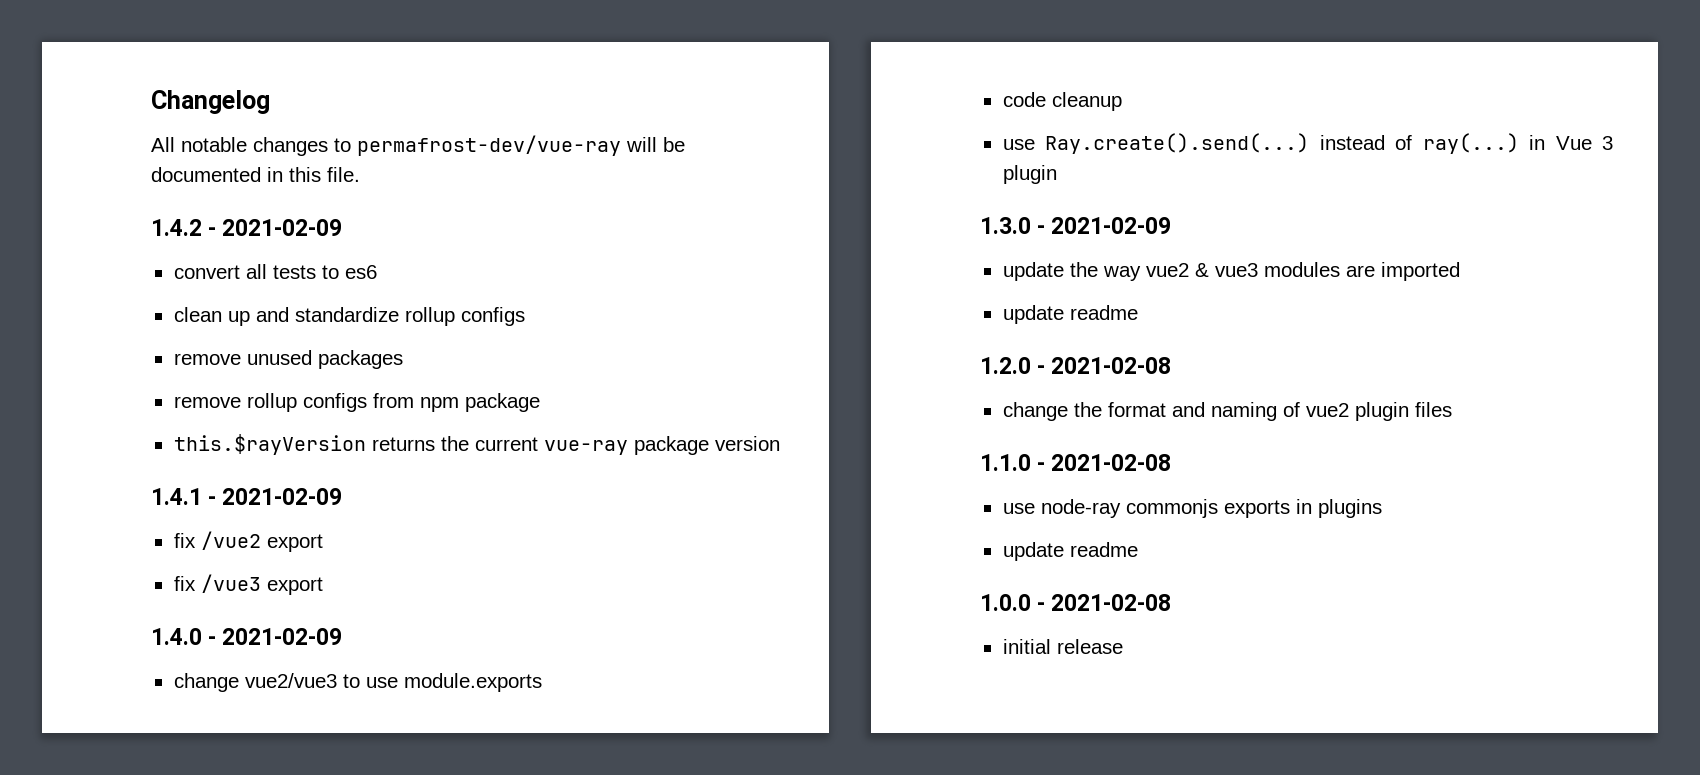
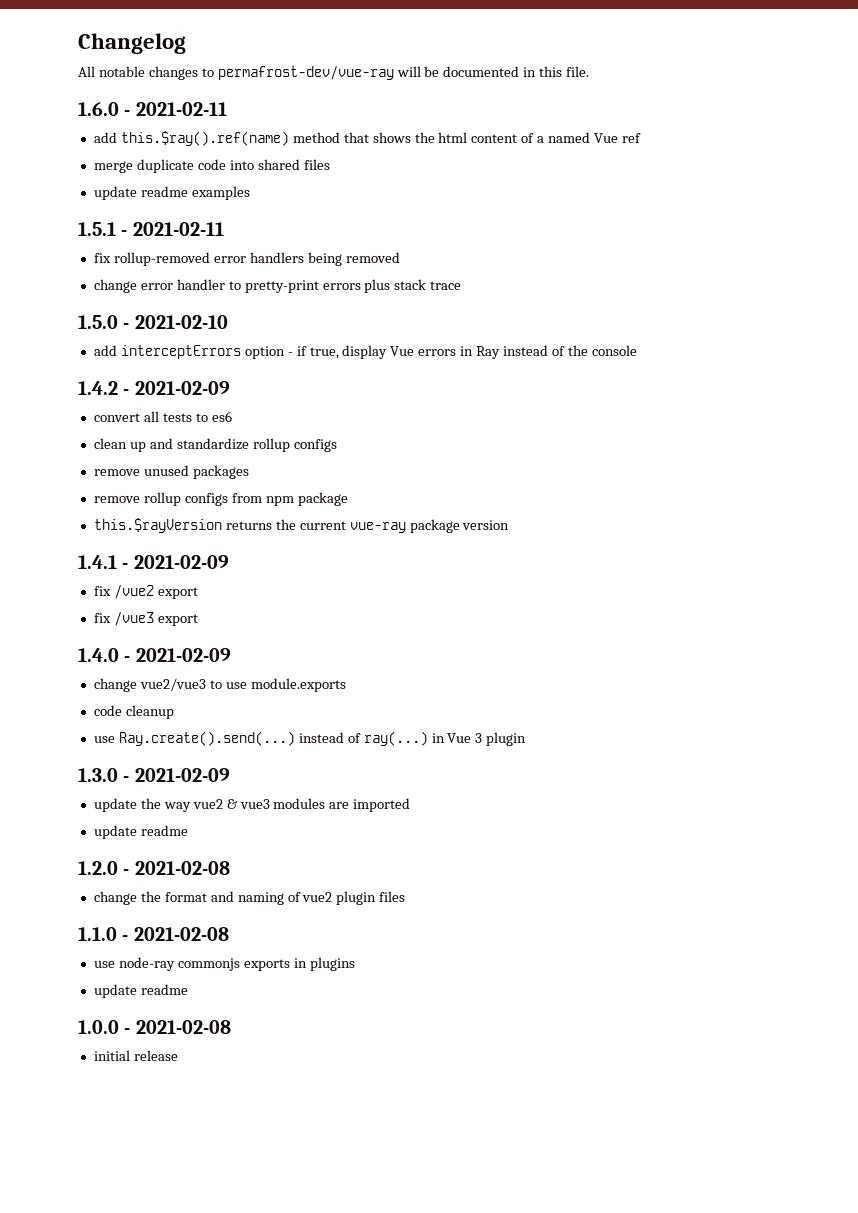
+ 1.6.0 - 2021-02-11
+ add this.$ray().ref(name) method that shows the html content of a named Vue ref
+ merge duplicate code into shared files
+ update readme examples
+ 1.5.1 - 2021-02-11
+ fix rollup-removed error handlers being removed
+ change error handler to pretty-print errors plus stack trace
+ 1.5.0 - 2021-02-10
+ add interceptErrors option - if true, display Vue errors in Ray instead of the console

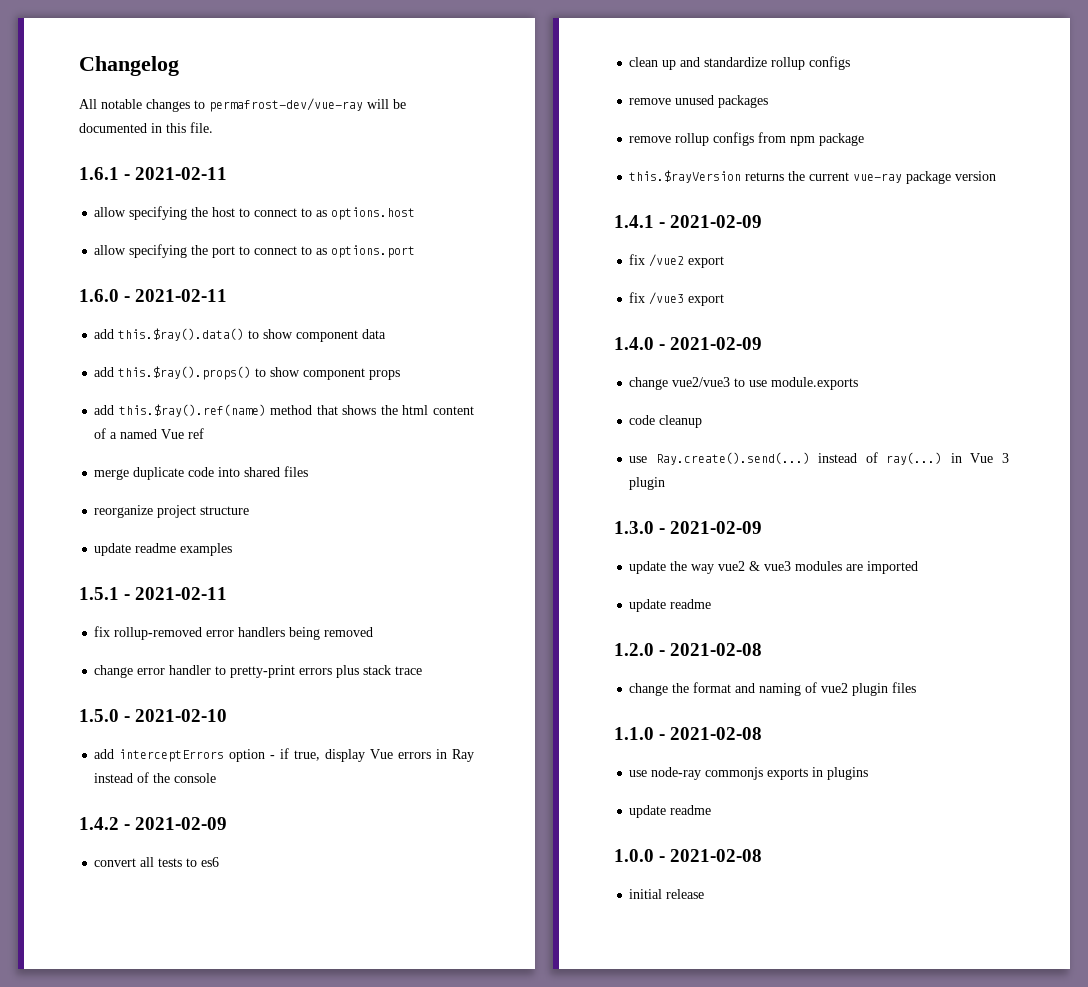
+ 1.6.1 - 2021-02-11
+ allow specifying the host to connect to as options.host
+ allow specifying the port to connect to as options.port
  1.6.0 - 2021-02-11
+ add this.$ray().data() to show component data
+ add this.$ray().props() to show component props
+ reorganize project structure

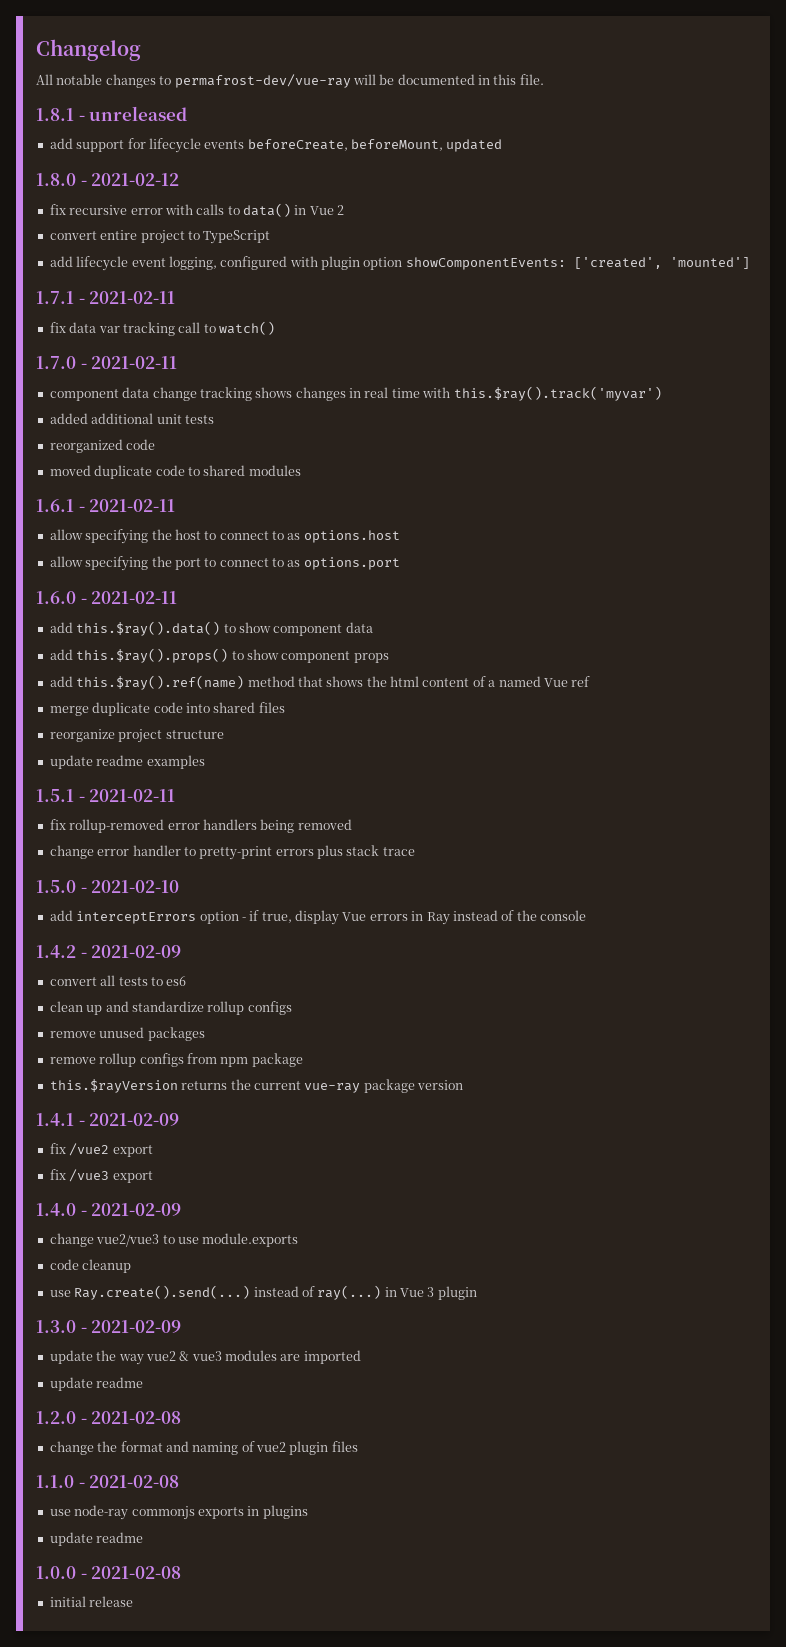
+ 1.8.1 - unreleased
+ add support for lifecycle events beforeCreate, beforeMount, updated
+ 1.8.0 - 2021-02-12
+ fix recursive error with calls to data() in Vue 2
+ convert entire project to TypeScript
+ add lifecycle event logging, configured with plugin option showComponentEvents: ['created', 'mounted']
+ 1.7.1 - 2021-02-11
+ fix data var tracking call to watch()
+ 1.7.0 - 2021-02-11
+ component data change tracking shows changes in real time with this.$ray().track('myvar')
+ added additional unit tests
+ reorganized code
+ moved duplicate code to shared modules

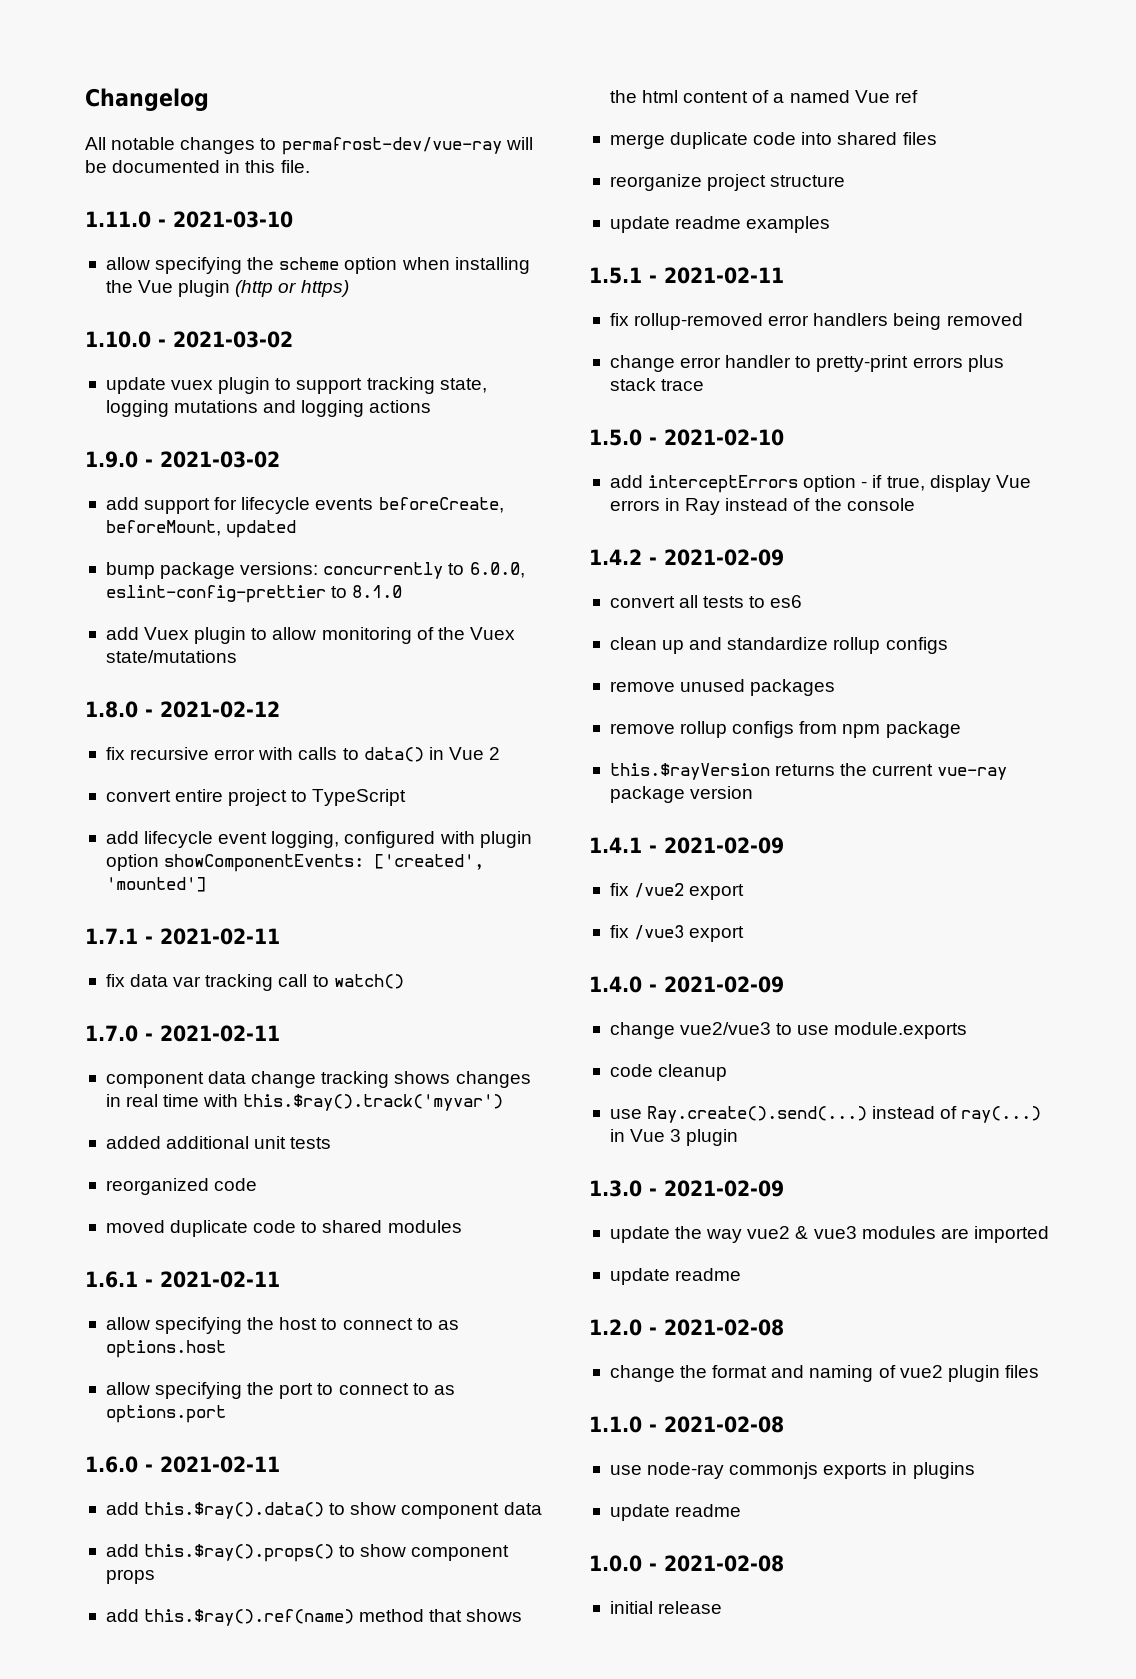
- 1.8.1 - unreleased
+ 1.11.0 - 2021-03-10
+ allow specifying the scheme option when installing the Vue plugin (http or https)
+ 1.10.0 - 2021-03-02
+ update vuex plugin to support tracking state, logging mutations and logging actions
+ 1.9.0 - 2021-03-02
+ bump package versions: concurrently to 6.0.0, eslint-config-prettier to 8.1.0
+ add Vuex plugin to allow monitoring of the Vuex state/mutations

